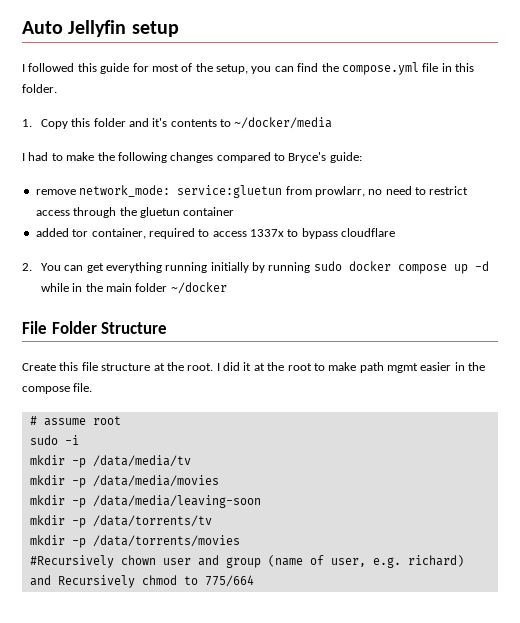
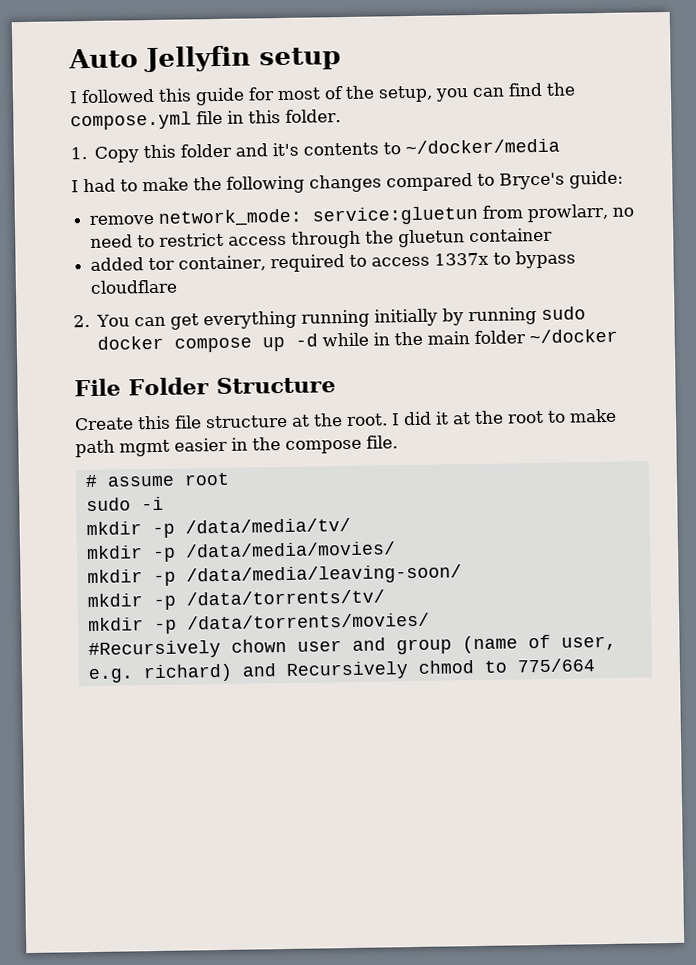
- mkdir -p /data/media/tv
- mkdir -p /data/media/movies
- mkdir -p /data/media/leaving-soon
- mkdir -p /data/torrents/tv
- mkdir -p /data/torrents/movies
+ mkdir -p /data/media/tv/
+ mkdir -p /data/media/movies/
+ mkdir -p /data/media/leaving-soon/
+ mkdir -p /data/torrents/tv/
+ mkdir -p /data/torrents/movies/

